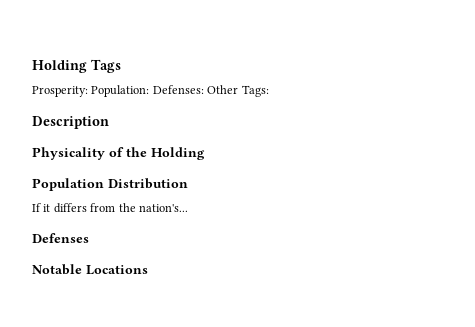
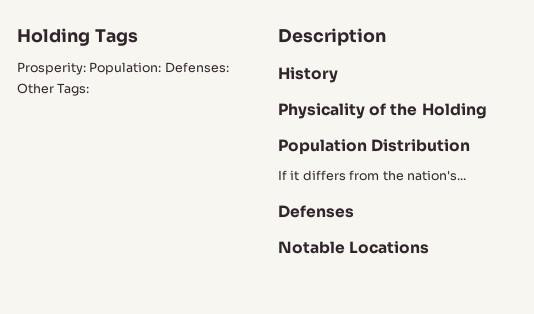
+ History

